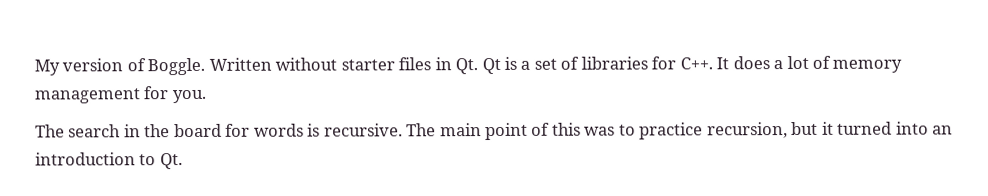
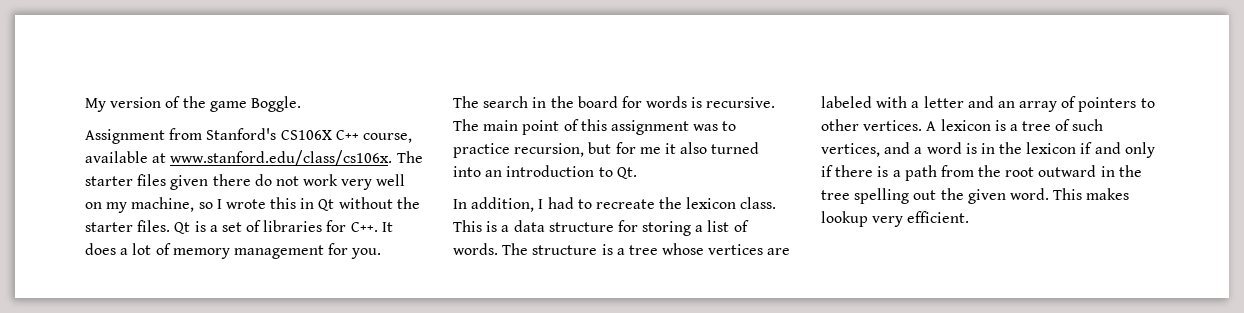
- My version of Boggle. Written without starter files in Qt. Qt is a set of libraries for C++. It does a lot of memory management for you.
+ My version of the game Boggle.
+ Assignment from Stanford's CS106X C++ course, available at www.stanford.edu/class/cs106x. The starter files given there do not work very well on my machine, so I wrote this in Qt without the starter files. Qt is a set of libraries for C++. It does a lot of memory management for you.
- The main point of this was to practice recursion, but it turned into an introduction to Qt.
+ The main point of this assignment was to practice recursion, but for me it also turned into an introduction to Qt.
+ In addition, I had to recreate the lexicon class. This is a data structure for storing a list of words. The structure is a tree whose vertices are labeled with a letter and an array of pointers to other vertices. A lexicon is a tree of such vertices, and a word is in the lexicon if and only if there is a path from the root outward in the tree spelling out the given word. This makes lookup very efficient.

